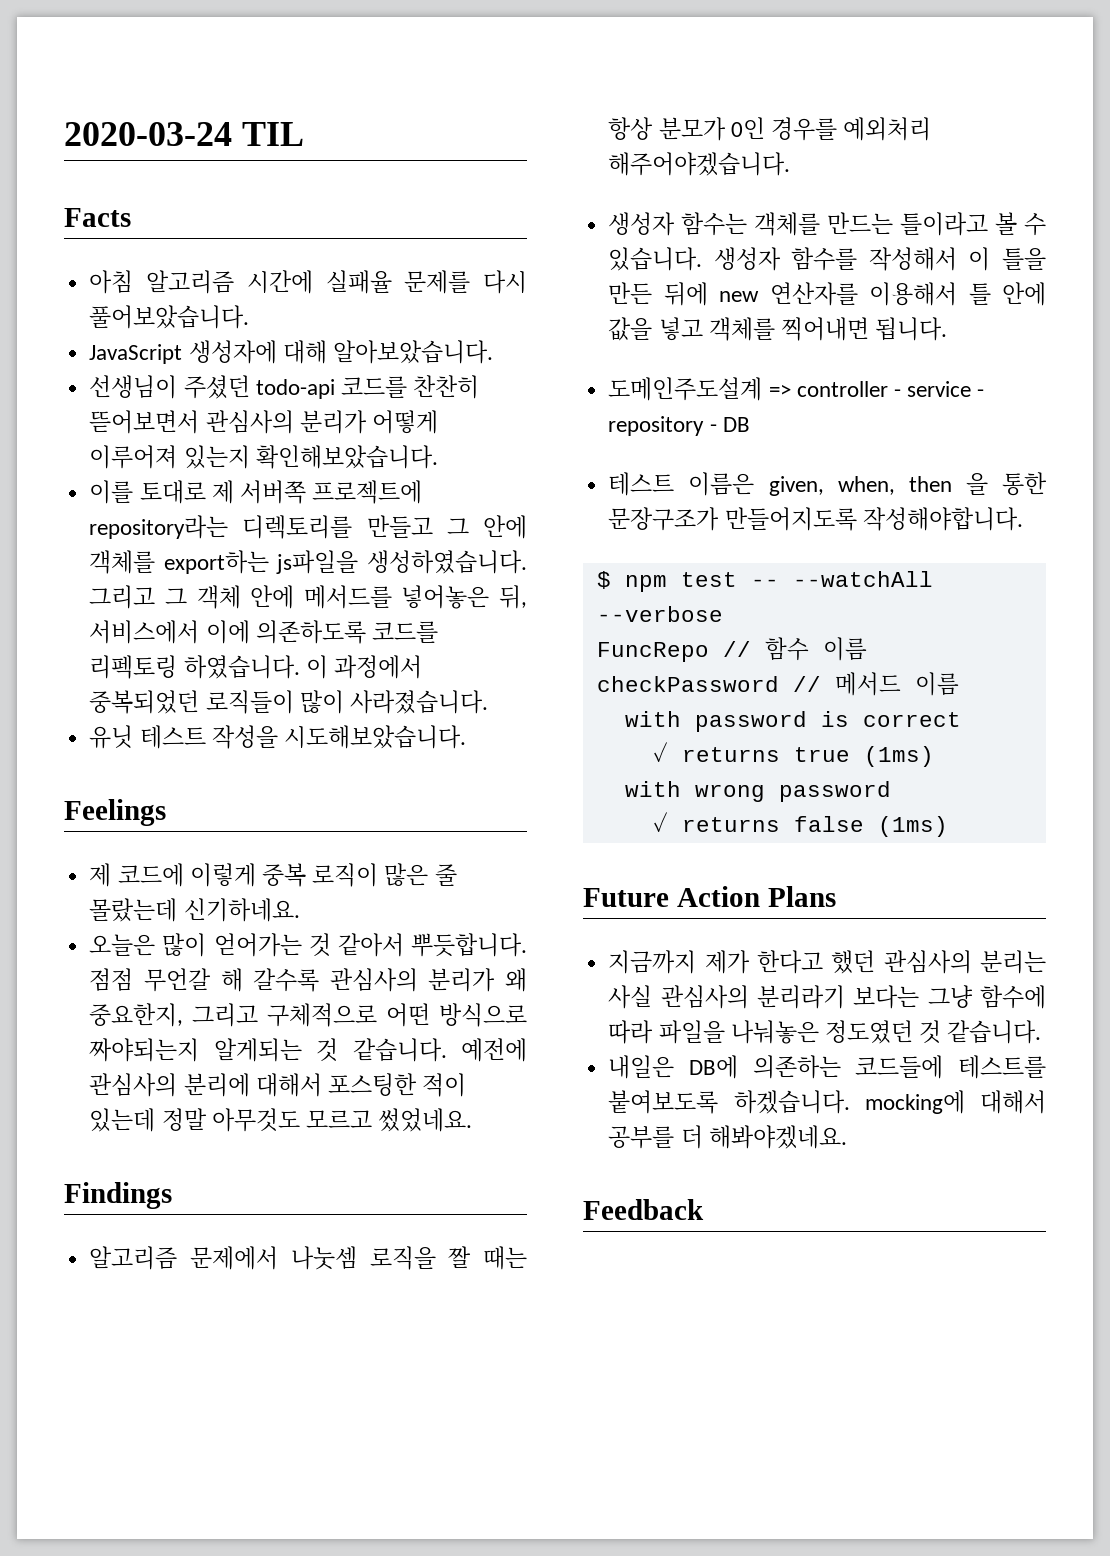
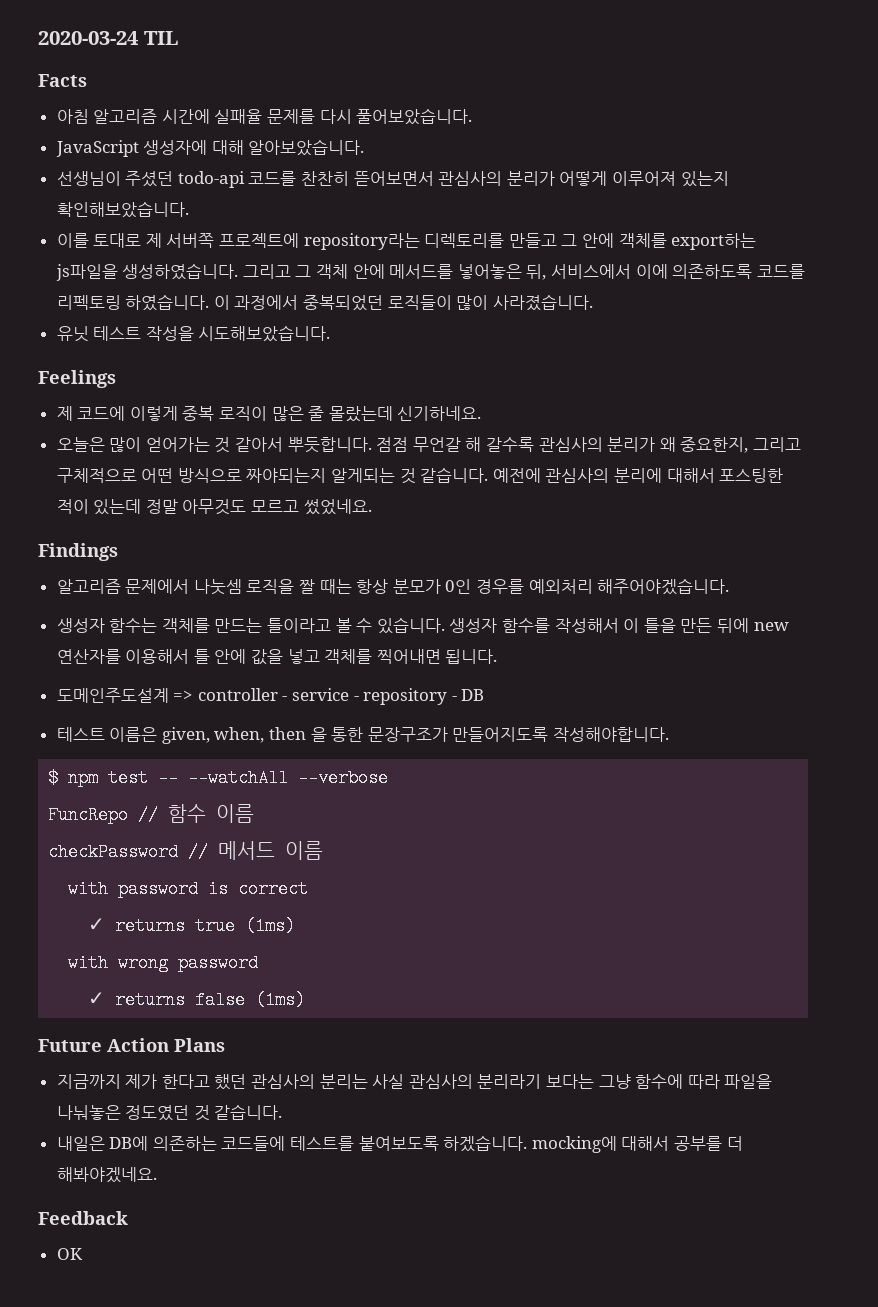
+ OK

